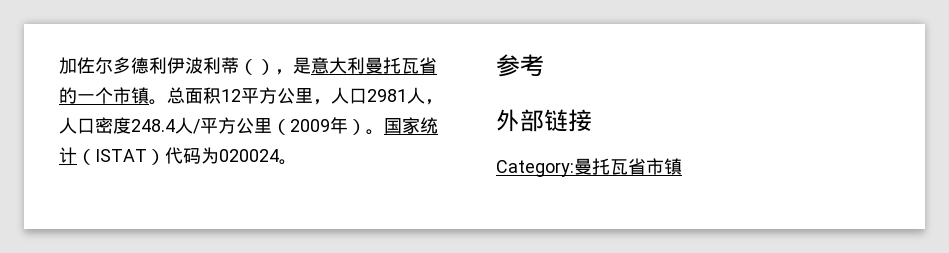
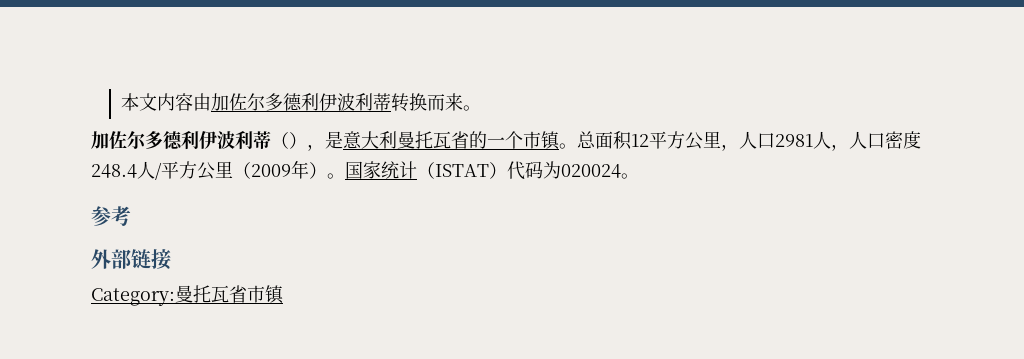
+ 本文内容由加佐尔多德利伊波利蒂转换而来。

